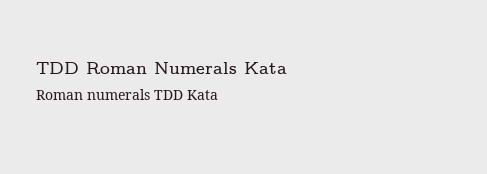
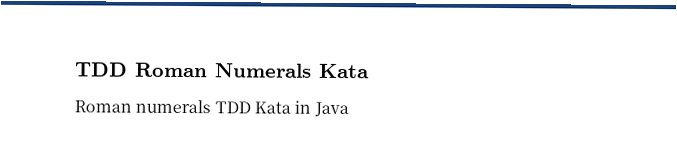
- Roman numerals TDD Kata
+ Roman numerals TDD Kata in Java

